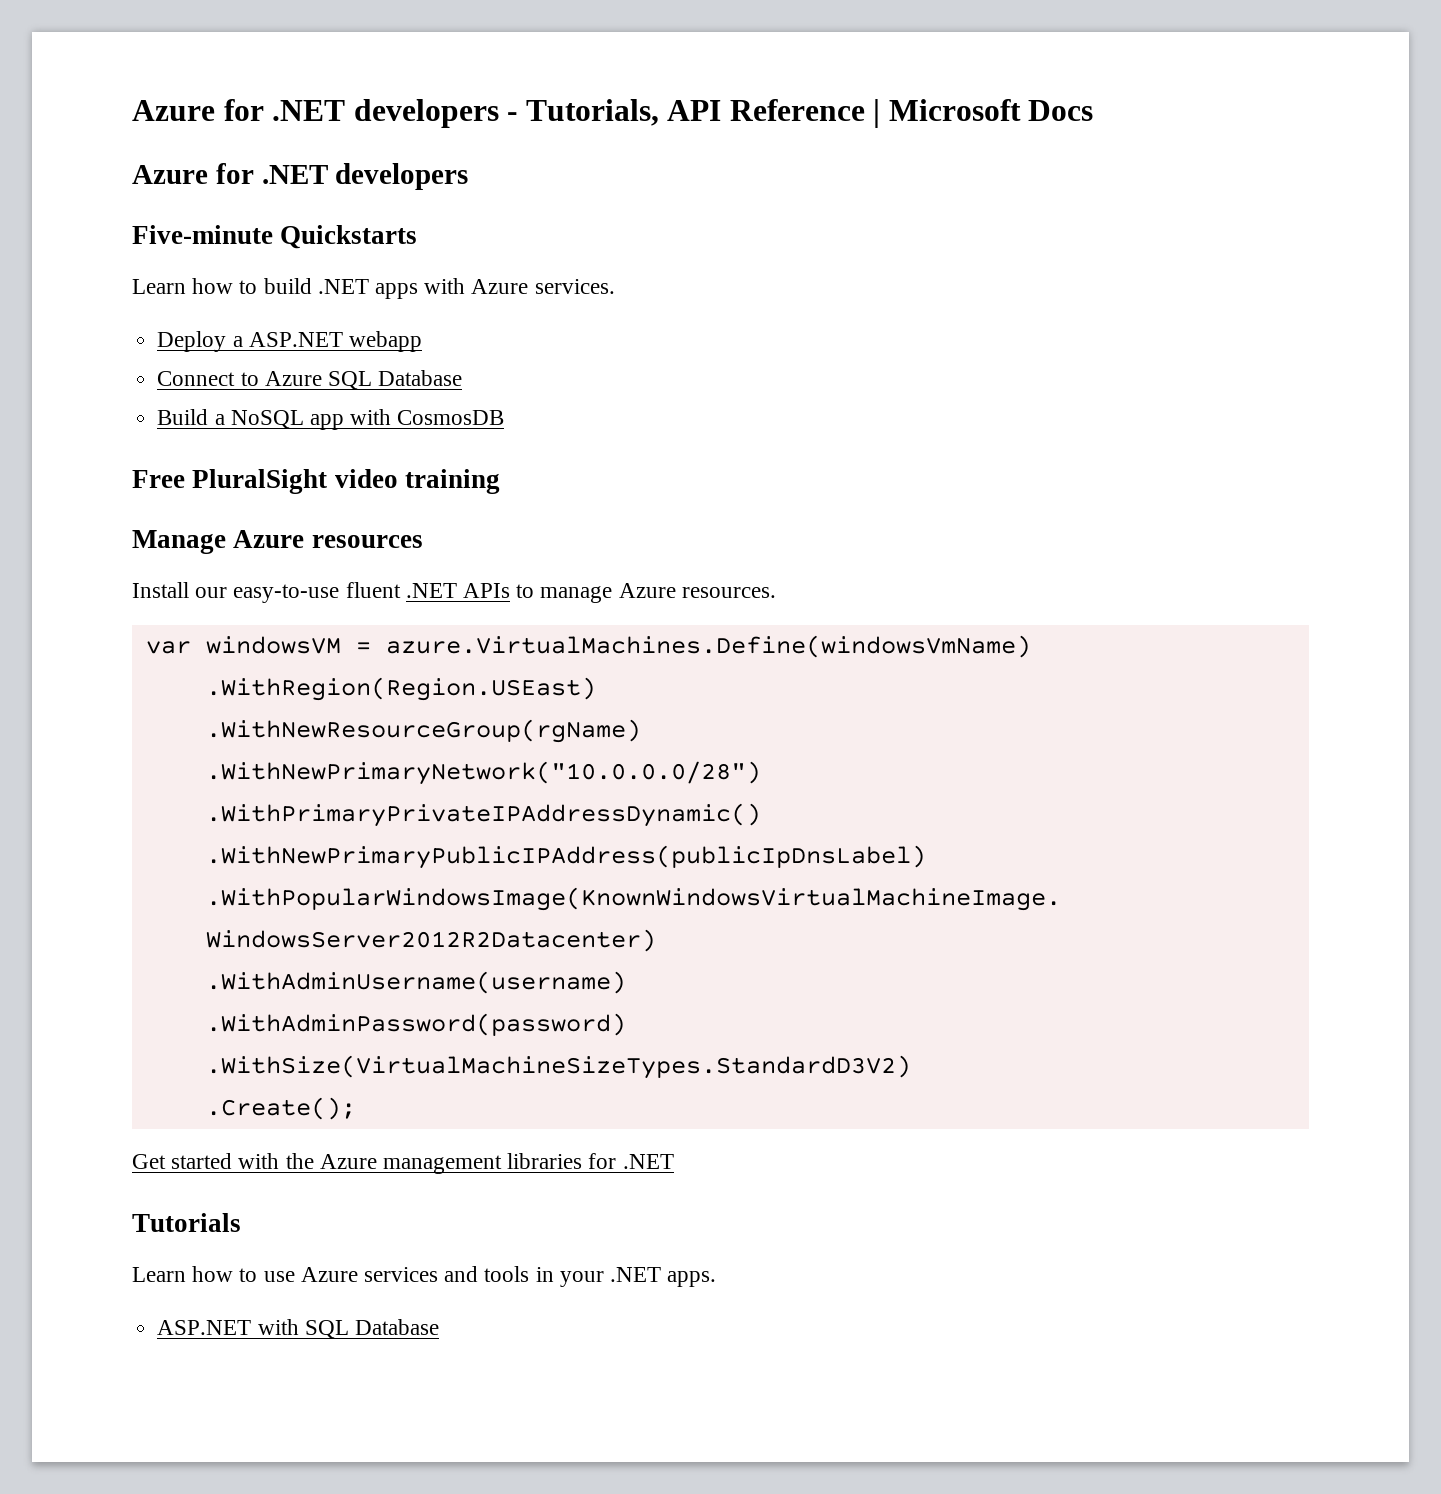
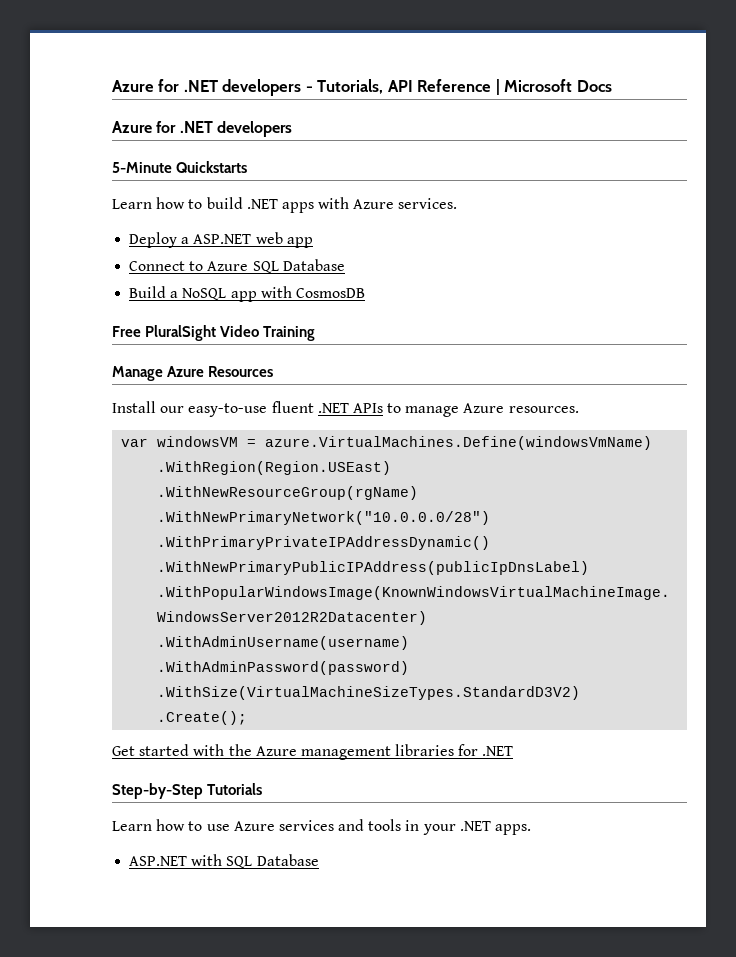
- Five-minute Quickstarts
+ 5-Minute Quickstarts
- Deploy a ASP.NET webapp
+ Deploy a ASP.NET web app
- Free PluralSight video training
+ Free PluralSight Video Training
- Manage Azure resources
+ Manage Azure Resources
- Tutorials
+ Step-by-Step Tutorials

